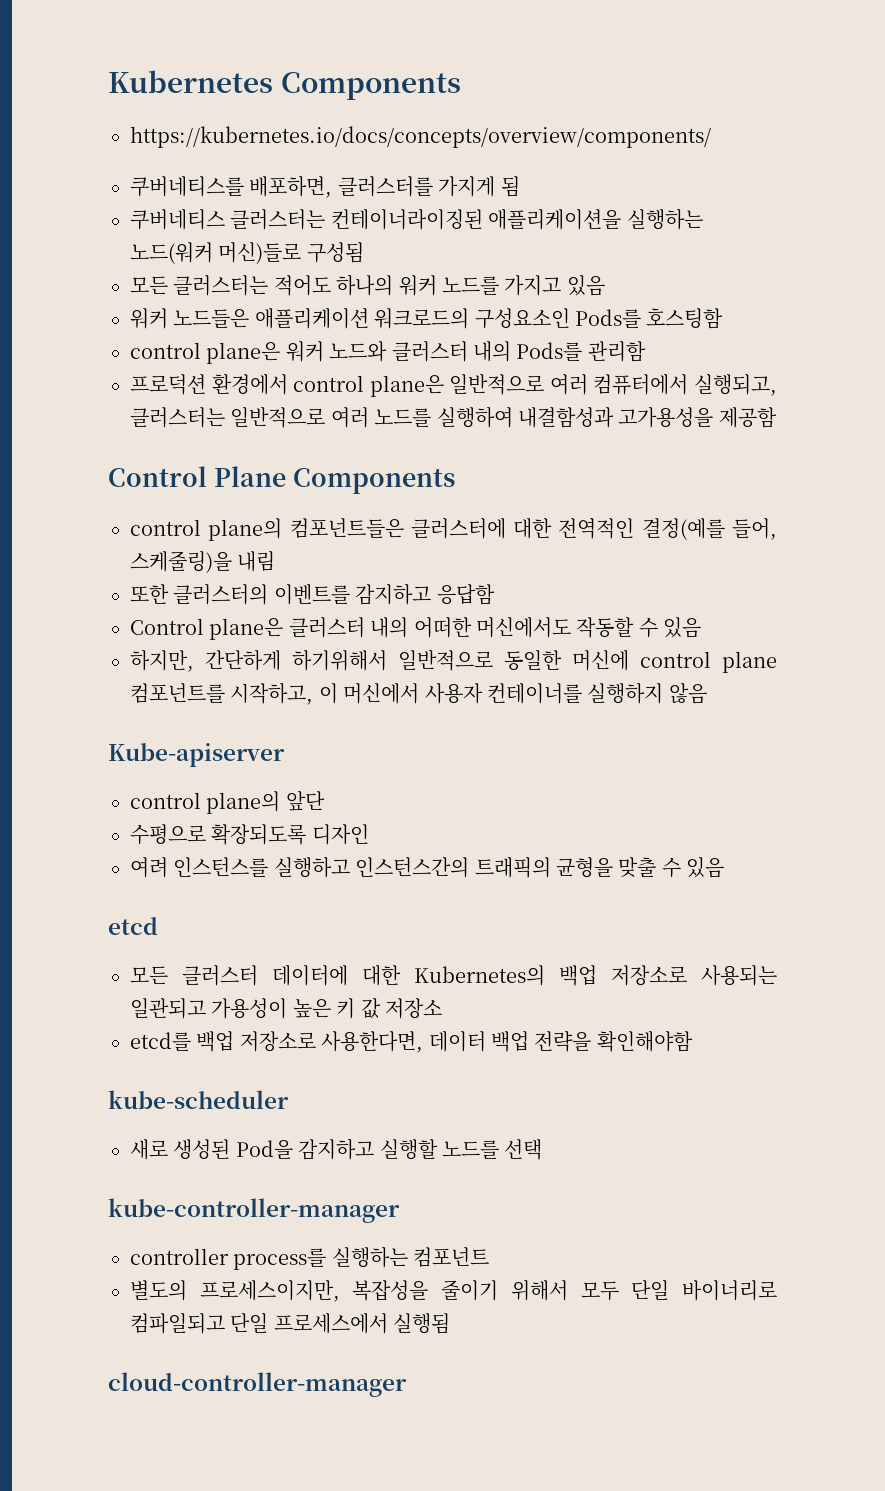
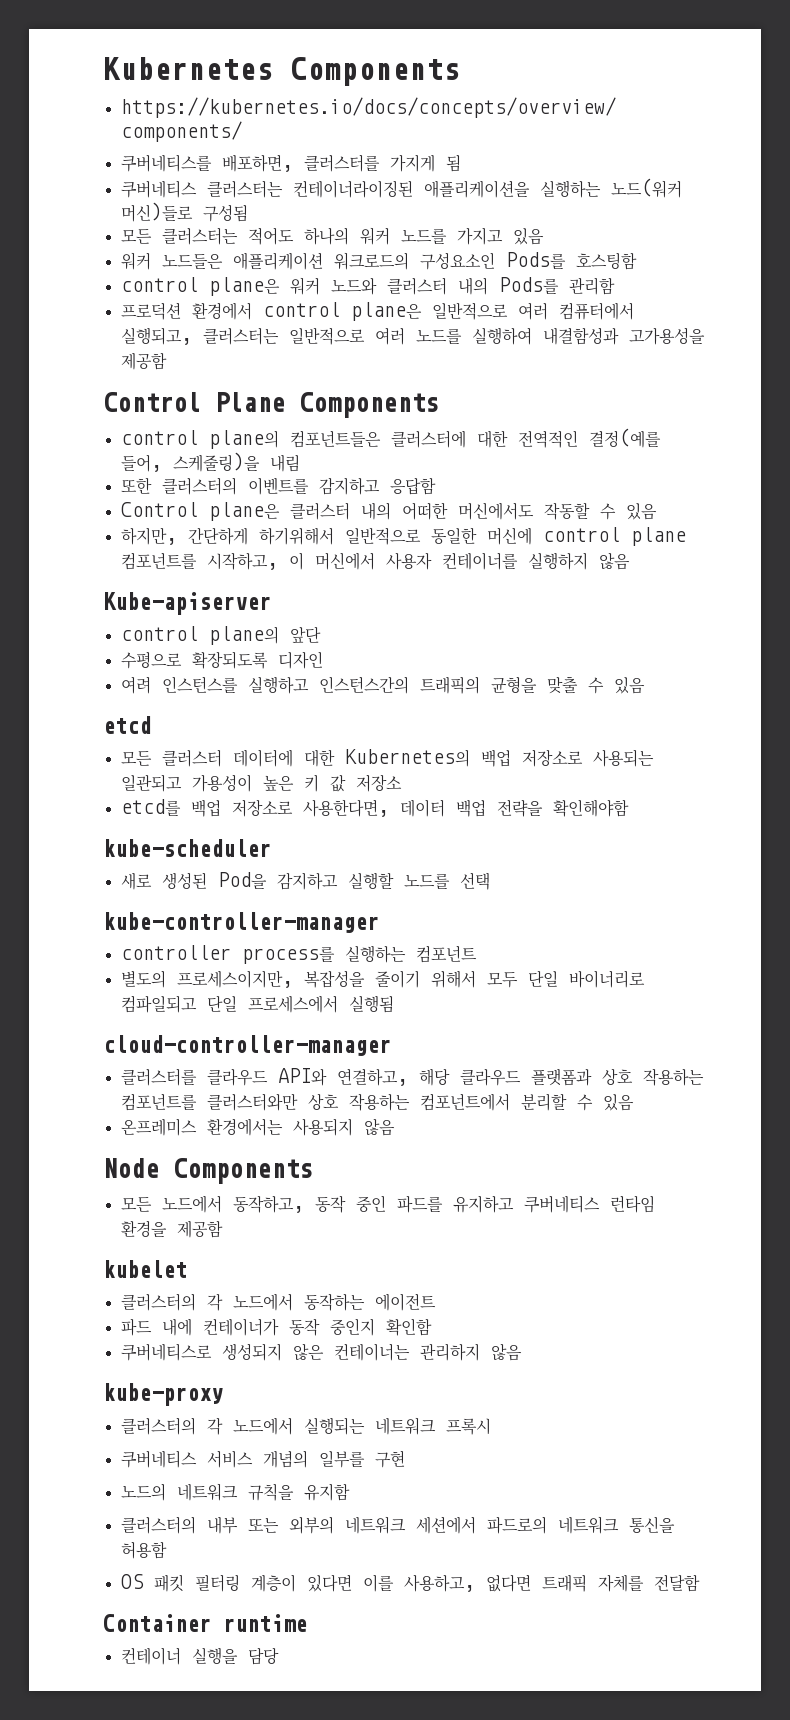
+ 클러스터를 클라우드 API와 연결하고, 해당 클라우드 플랫폼과 상호 작용하는 컴포넌트를 클러스터와만 상호 작용하는 컴포넌트에서 분리할 수 있음
+ 온프레미스 환경에서는 사용되지 않음
+ Node Components
+ 모든 노드에서 동작하고, 동작 중인 파드를 유지하고 쿠버네티스 런타임 환경을 제공함
+ kubelet
+ 클러스터의 각 노드에서 동작하는 에이전트
+ 파드 내에 컨테이너가 동작 중인지 확인함
+ 쿠버네티스로 생성되지 않은 컨테이너는 관리하지 않음
+ kube-proxy
+ 클러스터의 각 노드에서 실행되는 네트워크 프록시
+ 쿠버네티스 서비스 개념의 일부를 구현
+ 노드의 네트워크 규칙을 유지함
+ 클러스터의 내부 또는 외부의 네트워크 세션에서 파드로의 네트워크 통신을 허용함
+ OS 패킷 필터링 계층이 있다면 이를 사용하고, 없다면 트래픽 자체를 전달함
+ Container runtime
+ 컨테이너 실행을 담당

